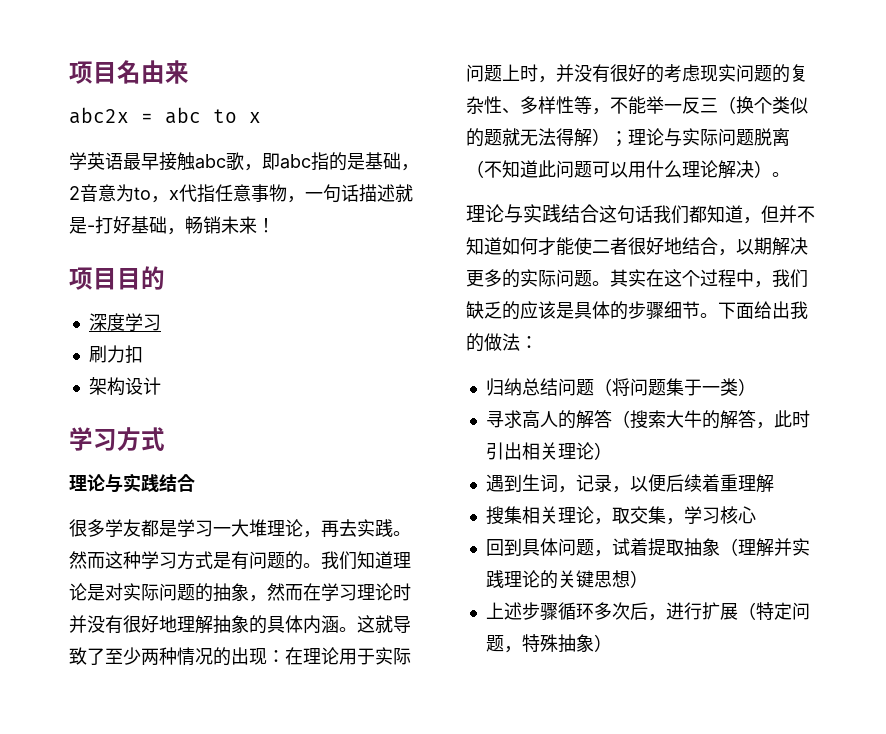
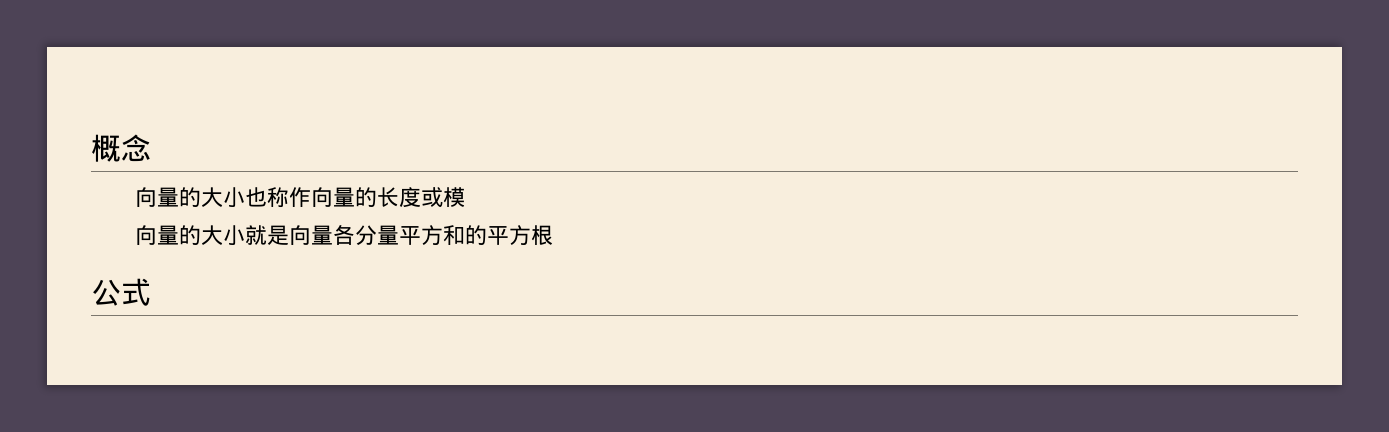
- 项目名由来
- abc2x = abc to x
- 学英语最早接触abc歌，即abc指的是基础，2音意为to，x代指任意事物，一句话描述就是-打好基础，畅销未来！
- 项目目的
- 深度学习
- 刷力扣
- 架构设计
- 学习方式
- 理论与实践结合
- 很多学友都是学习一大堆理论，再去实践。然而这种学习方式是有问题的。我们知道理论是对实际问题的抽象，然而在学习理论时并没有很好地理解抽象的具体内涵。这就导致了至少两种情况的出现：在理论用于实际问题上时，并没有很好的考虑现实问题的复杂性、多样性等，不能举一反三（换个类似的题就无法得解）；理论与实际问题脱离（不知道此问题可以用什么理论解决）。
- 理论与实践结合这句话我们都知道，但并不知道如何才能使二者很好地结合，以期解决更多的实际问题。其实在这个过程中，我们缺乏的应该是具体的步骤细节。下面给出我的做法：
- 归纳总结问题（将问题集于一类）
- 寻求高人的解答（搜索大牛的解答，此时引出相关理论）
- 遇到生词，记录，以便后续着重理解
- 搜集相关理论，取交集，学习核心
- 回到具体问题，试着提取抽象（理解并实践理论的关键思想）
- 上述步骤循环多次后，进行扩展（特定问题，特殊抽象）
+ 概念
+ 向量的大小也称作向量的长度或模
+ 向量的大小就是向量各分量平方和的平方根
+ 公式

